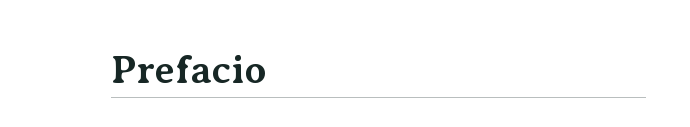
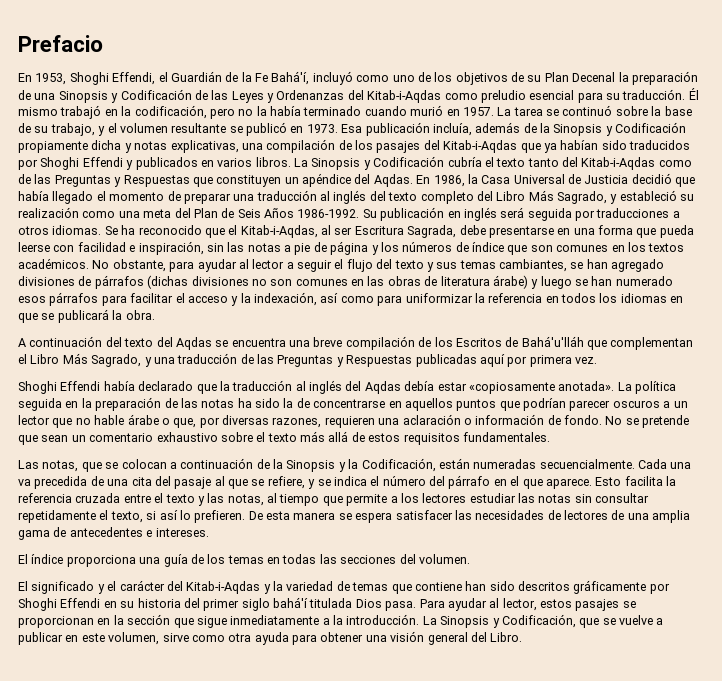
+ En 1953, Shoghi Effendi, el Guardián de la Fe Bahá'í, incluyó como uno de los objetivos de su Plan Decenal la preparación de una Sinopsis y Codificación de las Leyes y Ordenanzas del Kitab-i-Aqdas como preludio esencial para su traducción. Él mismo trabajó en la codificación, pero no la había terminado cuando murió en 1957. La tarea se continuó sobre la base de su trabajo, y el volumen resultante se publicó en 1973. Esa publicación incluía, además de la Sinopsis y Codificación propiamente dicha y notas explicativas, una compilación de los pasajes del Kitab-i-Aqdas que ya habían sido traducidos por Shoghi Effendi y publicados en varios libros. La Sinopsis y Codificación cubría el texto tanto del Kitab-i-Aqdas como de las Preguntas y Respuestas que constituyen un apéndice del Aqdas. En 1986, la Casa Universal de Justicia decidió que había llegado el momento de preparar una traducción al inglés del texto completo del Libro Más Sagrado, y estableció su realización como una meta del Plan de Seis Años 1986-1992. Su publicación en inglés será seguida por traducciones a otros idiomas. Se ha reconocido que el Kitab-i-Aqdas, al ser Escritura Sagrada, debe presentarse en una forma que pueda leerse con facilidad e inspiración, sin las notas a pie de página y los números de índice que son comunes en los textos académicos. No obstante, para ayudar al lector a seguir el flujo del texto y sus temas cambiantes, se han agregado divisiones de párrafos (dichas divisiones no son comunes en las obras de literatura árabe) y luego se han numerado esos párrafos para facilitar el acceso y la indexación, así como para uniformizar la referencia en todos los idiomas en que se publicará la obra.
+ A continuación del texto del Aqdas se encuentra una breve compilación de los Escritos de Bahá'u'lláh que complementan el Libro Más Sagrado, y una traducción de las Preguntas y Respuestas publicadas aquí por primera vez.
+ Shoghi Effendi había declarado que la traducción al inglés del Aqdas debía estar «copiosamente anotada». La política seguida en la preparación de las notas ha sido la de concentrarse en aquellos puntos que podrían parecer oscuros a un lector que no hable árabe o que, por diversas razones, requieren una aclaración o información de fondo. No se pretende que sean un comentario exhaustivo sobre el texto más allá de estos requisitos fundamentales.
+ Las notas, que se colocan a continuación de la Sinopsis y la Codificación, están numeradas secuencialmente. Cada una va precedida de una cita del pasaje al que se refiere, y se indica el número del párrafo en el que aparece. Esto facilita la referencia cruzada entre el texto y las notas, al tiempo que permite a los lectores estudiar las notas sin consultar repetidamente el texto, si así lo prefieren. De esta manera se espera satisfacer las necesidades de lectores de una amplia gama de antecedentes e intereses.
+ El índice proporciona una guía de los temas en todas las secciones del volumen.
+ El significado y el carácter del Kitab-i-Aqdas y la variedad de temas que contiene han sido descritos gráficamente por Shoghi Effendi en su historia del primer siglo bahá'í titulada Dios pasa. Para ayudar al lector, estos pasajes se proporcionan en la sección que sigue inmediatamente a la introducción. La Sinopsis y Codificación, que se vuelve a publicar en este volumen, sirve como otra ayuda para obtener una visión general del Libro.

